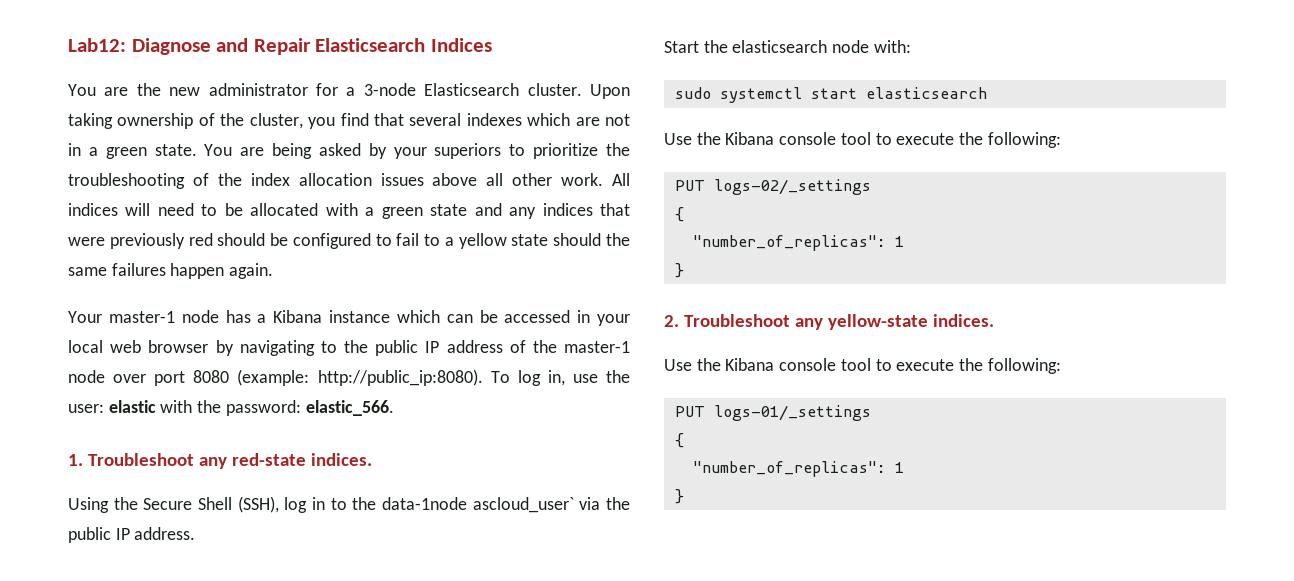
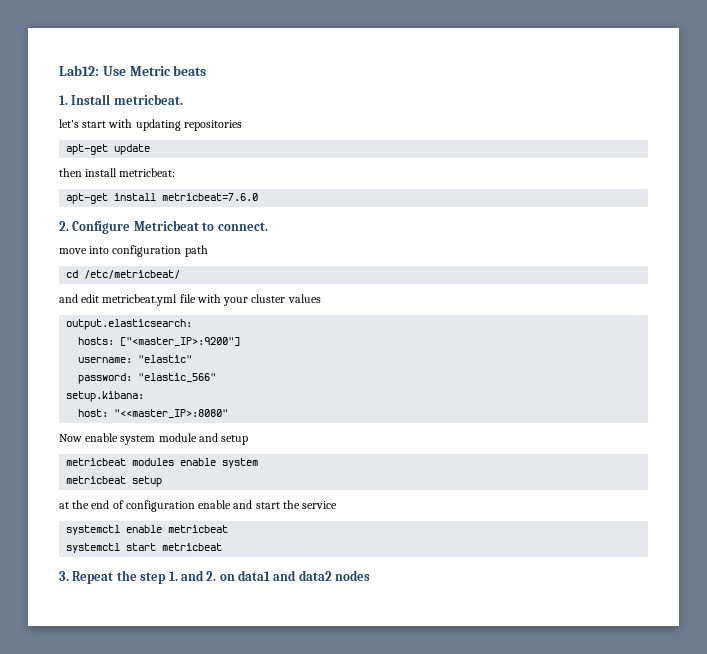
- Lab12: Diagnose and Repair Elasticsearch Indices
- You are the new administrator for a 3-node Elasticsearch cluster. Upon taking ownership of the cluster, you find that several indexes which are not in a green state. You are being asked by your superiors to prioritize the troubleshooting of the index allocation issues above all other work. All indices will need to be allocated with a green state and any indices that were previously red should be configured to fail to a yellow state should the same failures happen again.
- Your master-1 node has a Kibana instance which can be accessed in your local web browser by navigating to the public IP address of the master-1 node over port 8080 (example: http://public_ip:8080). To log in, use the user: elastic with the password: elastic_566.
- 1. Troubleshoot any red-state indices.
- Using the Secure Shell (SSH), log in to the data-1node ascloud_user` via the public IP address.
- Start the elasticsearch node with:
- sudo systemctl start elasticsearch
- Use the Kibana console tool to execute the following:
- PUT logs-02/_settings
- {
- "number_of_replicas": 1
- }
- 2. Troubleshoot any yellow-state indices.
- Use the Kibana console tool to execute the following:
- PUT logs-01/_settings
- {
- "number_of_replicas": 1
- }
+ Lab12: Use Metric beats
+ 1. Install metricbeat.
+ let's start with updating repositories
+ apt-get update
+ then install metricbeat:
+ apt-get install metricbeat=7.6.0
+ 2. Configure Metricbeat to connect.
+ move into configuration path
+ cd /etc/metricbeat/
+ and edit metricbeat.yml file with your cluster values
+ output.elasticsearch:
+ hosts: ["<master_IP>:9200"]
+ username: "elastic"
+ password: "elastic_566"
+ setup.kibana:
+ host: "<<master_IP>:8080"
+ Now enable system module and setup
+ metricbeat modules enable system
+ metricbeat setup
+ at the end of configuration enable and start the service
+ systemctl enable metricbeat
+ systemctl start metricbeat
+ 3. Repeat the step 1. and 2. on data1 and data2 nodes

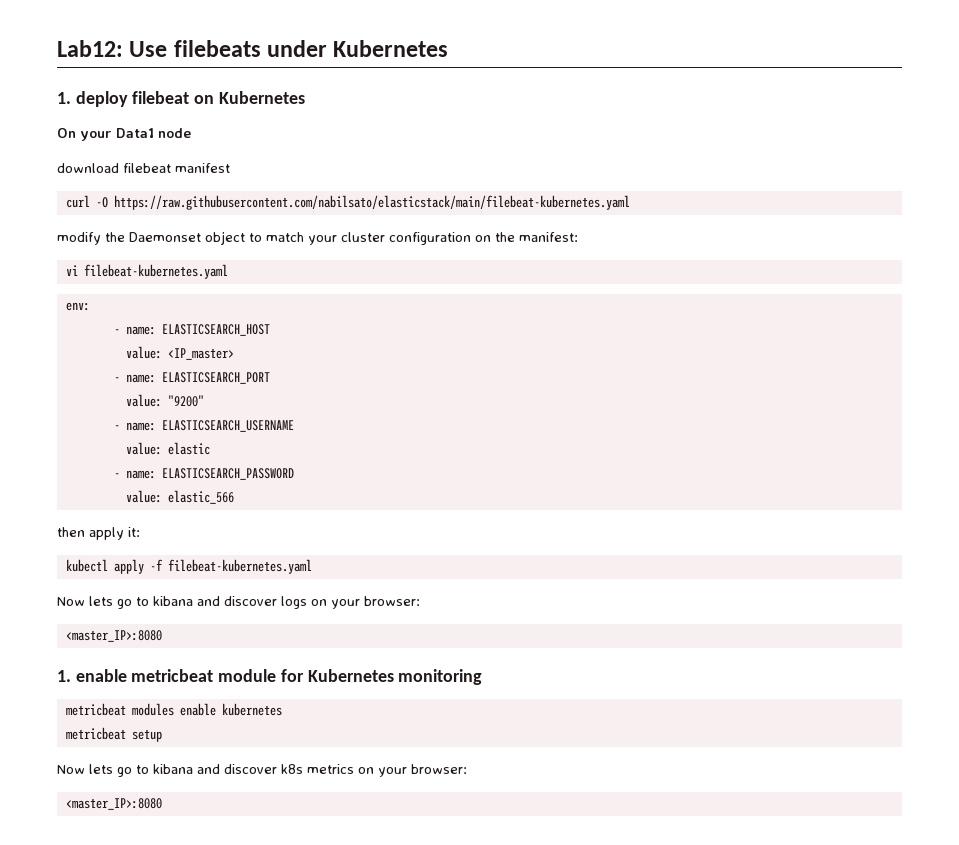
- Lab12: Use Metric beats
- 1. Install metricbeat.
- let's start with updating repositories
- apt-get update
- then install metricbeat:
- apt-get install metricbeat=7.6.0
- 2. Configure Metricbeat to connect.
- move into configuration path
- cd /etc/metricbeat/
- and edit metricbeat.yml file with your cluster values
- output.elasticsearch:
- hosts: ["<master_IP>:9200"]
- username: "elastic"
- password: "elastic_566"
- setup.kibana:
- host: "<<master_IP>:8080"
- Now enable system module and setup
+ Lab12: Use filebeats under Kubernetes
+ 1. deploy filebeat on Kubernetes
+ On your Data1 node
+ download filebeat manifest
+ curl -O https://raw.githubusercontent.com/nabilsato/elasticstack/main/filebeat-kubernetes.yaml
+ modify the Daemonset object to match your cluster configuration on the manifest:
+ vi filebeat-kubernetes.yaml
+ env:
+ - name: ELASTICSEARCH_HOST
+ value: <IP_master>
+ - name: ELASTICSEARCH_PORT
+ value: "9200"
+ - name: ELASTICSEARCH_USERNAME
+ value: elastic
+ - name: ELASTICSEARCH_PASSWORD
+ value: elastic_566
+ then apply it:
+ kubectl apply -f filebeat-kubernetes.yaml
+ Now lets go to kibana and discover logs on your browser:
+ <master_IP>:8080
+ 1. enable metricbeat module for Kubernetes monitoring
- metricbeat modules enable system
+ metricbeat modules enable kubernetes
- at the end of configuration enable and start the service
- systemctl enable metricbeat
- systemctl start metricbeat
- 3. Repeat the step 1. and 2. on data1 and data2 nodes
+ Now lets go to kibana and discover k8s metrics on your browser:
+ <master_IP>:8080

